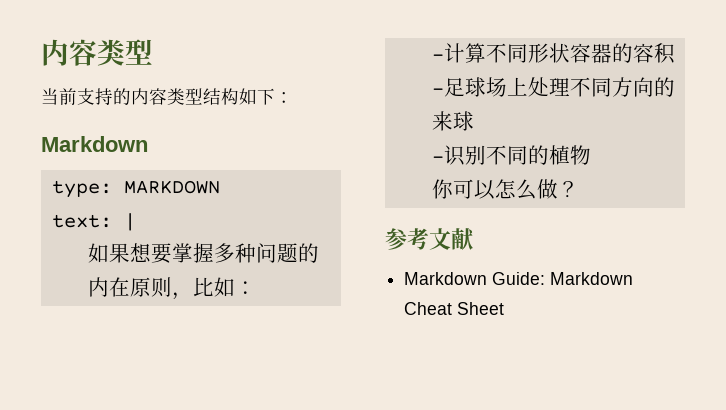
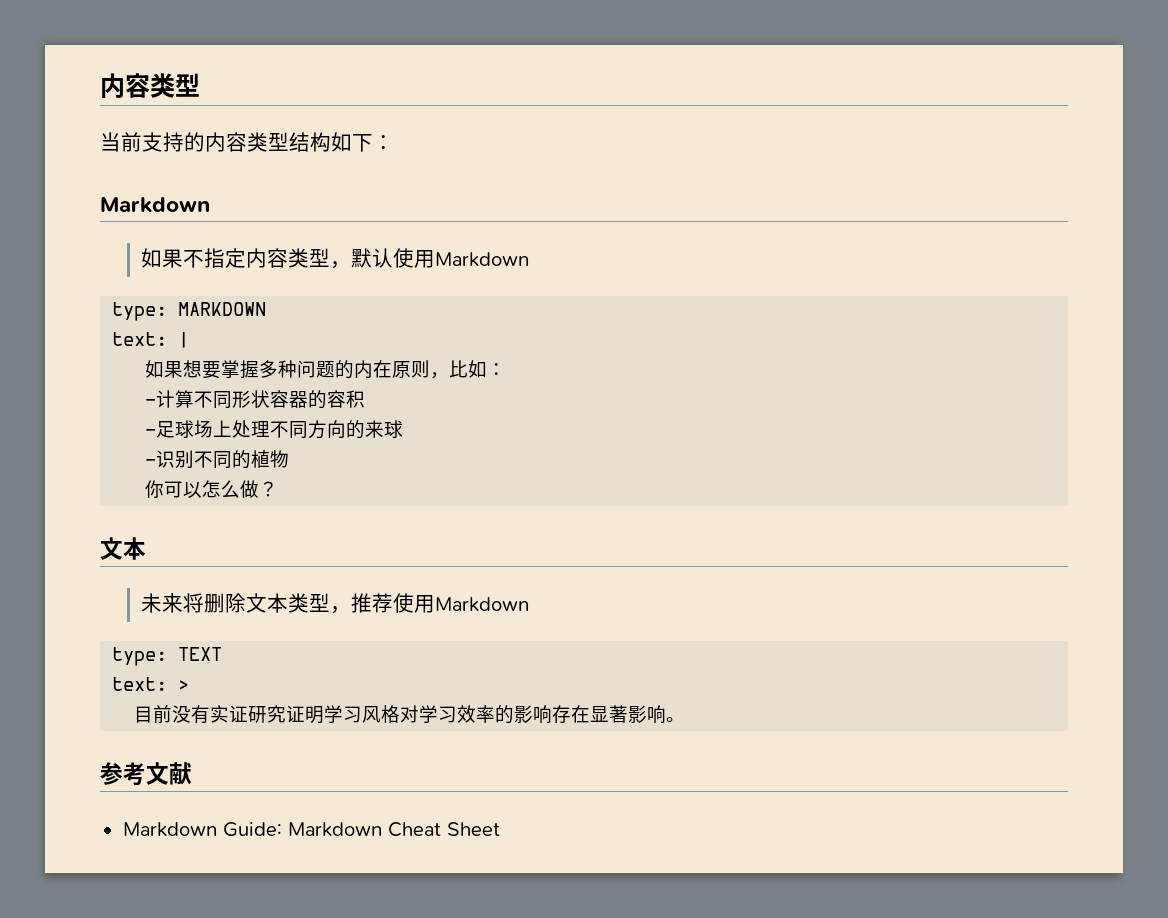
+ 如果不指定内容类型，默认使用Markdown
  你可以怎么做？
+ 文本
+ 未来将删除文本类型，推荐使用Markdown
+ type: TEXT
+ text: >
+ 目前没有实证研究证明学习风格对学习效率的影响存在显著影响。

